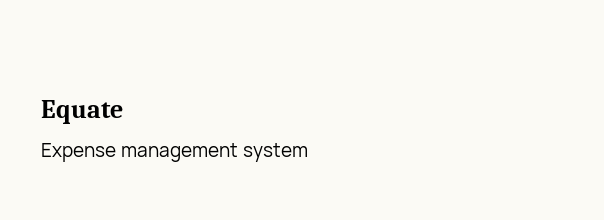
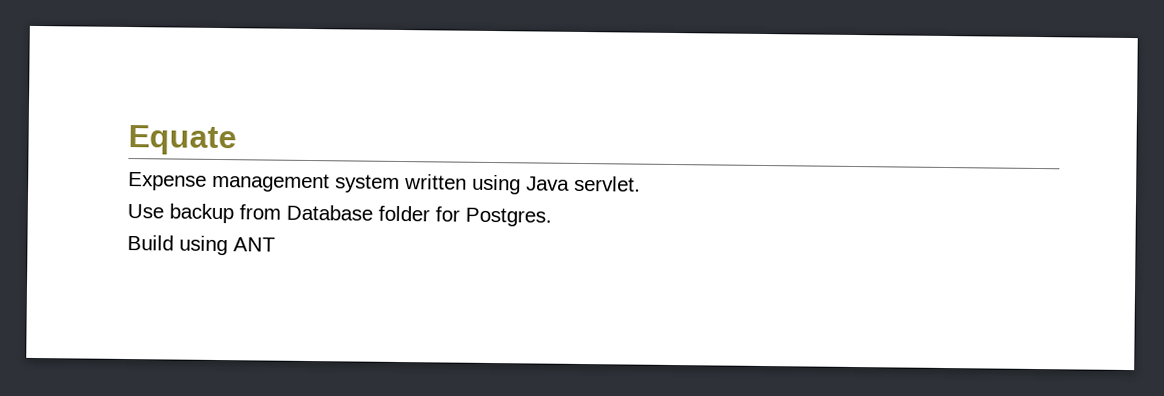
- Expense management system
+ Expense management system written using Java servlet.
+ Use backup from Database folder for Postgres.
+ Build using ANT

